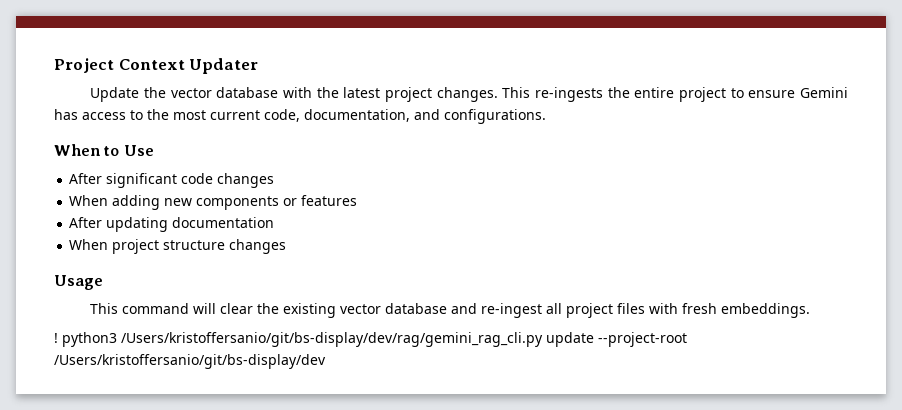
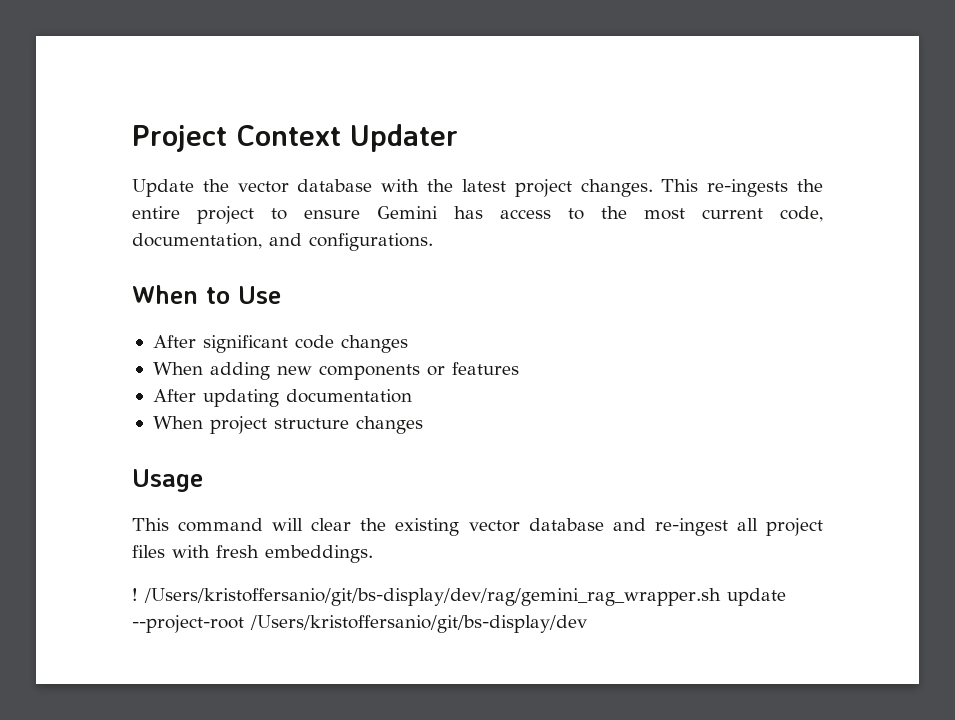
- ! python3 /Users/kristoffersanio/git/bs-display/dev/rag/gemini_rag_cli.py update --project-root /Users/kristoffersanio/git/bs-display/dev
+ ! /Users/kristoffersanio/git/bs-display/dev/rag/gemini_rag_wrapper.sh update --project-root /Users/kristoffersanio/git/bs-display/dev

